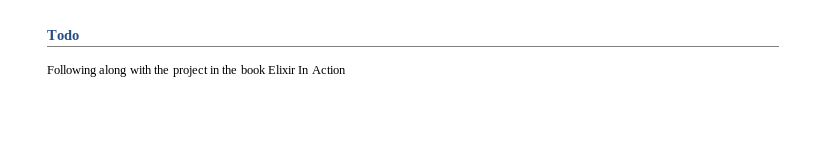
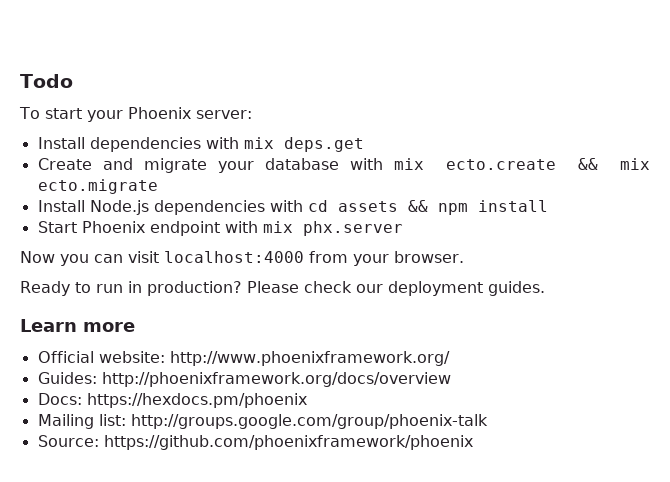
- Following along with the project in the book Elixir In Action
+ To start your Phoenix server:
+ Install dependencies with mix deps.get
+ Create and migrate your database with mix ecto.create && mix ecto.migrate
+ Install Node.js dependencies with cd assets && npm install
+ Start Phoenix endpoint with mix phx.server
+ Now you can visit localhost:4000 from your browser.
+ Ready to run in production? Please check our deployment guides.
+ Learn more
+ Official website: http://www.phoenixframework.org/
+ Guides: http://phoenixframework.org/docs/overview
+ Docs: https://hexdocs.pm/phoenix
+ Mailing list: http://groups.google.com/group/phoenix-talk
+ Source: https://github.com/phoenixframework/phoenix

